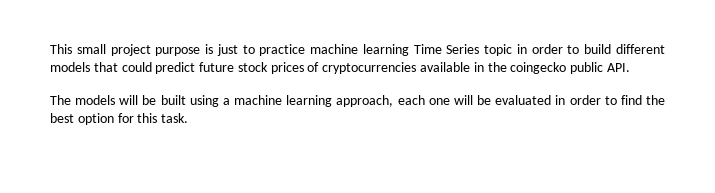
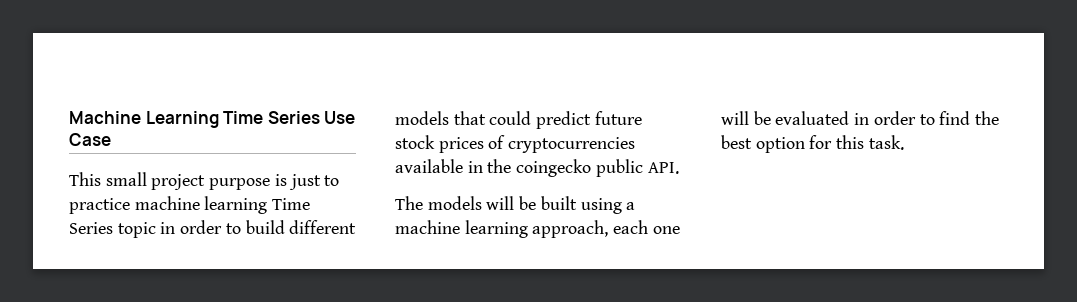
+ Machine Learning Time Series Use Case

